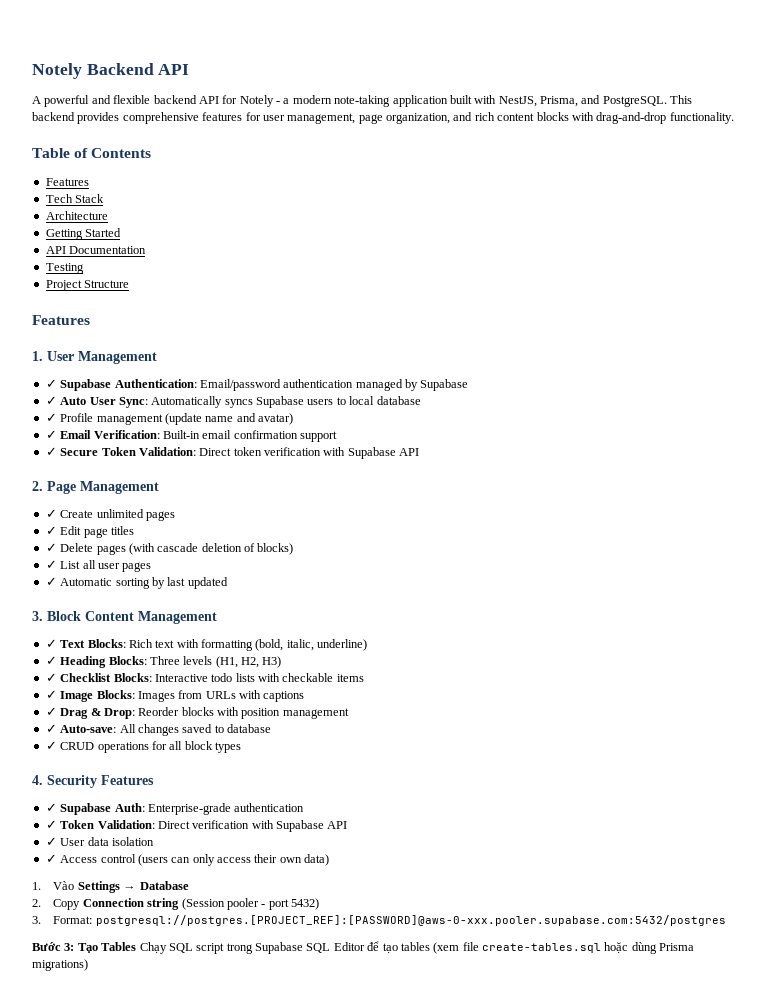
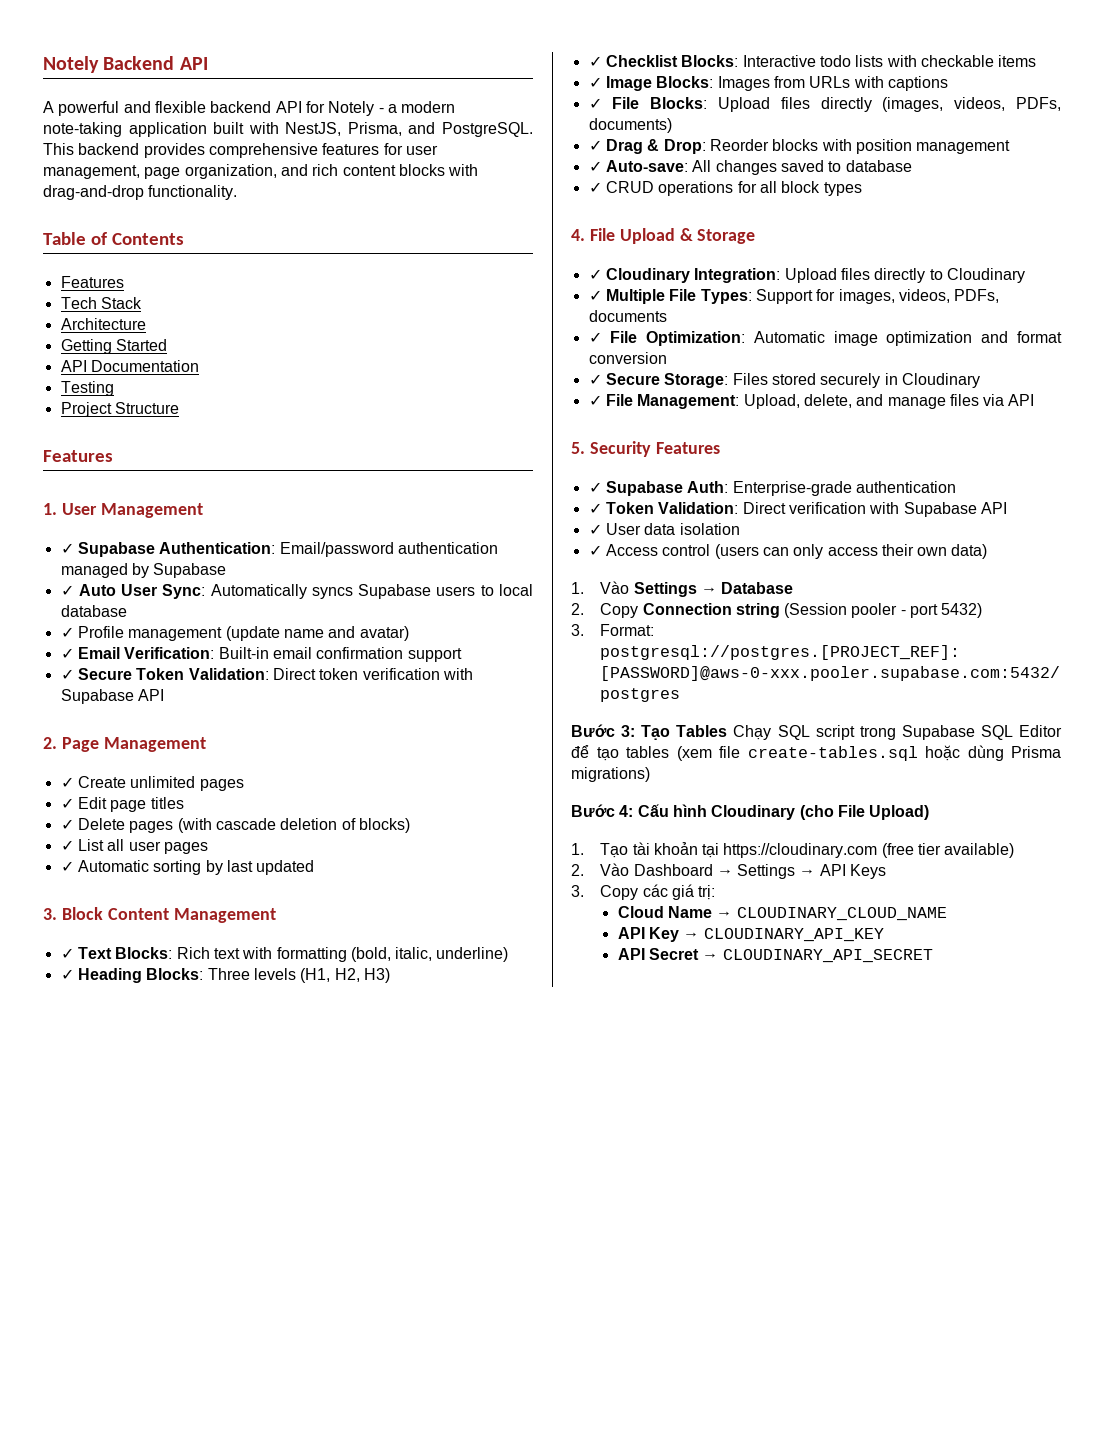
+ ✓ File Blocks: Upload files directly (images, videos, PDFs, documents)
- 4. Security Features
+ 4. File Upload & Storage
+ ✓ Cloudinary Integration: Upload files directly to Cloudinary
+ ✓ Multiple File Types: Support for images, videos, PDFs, documents
+ ✓ File Optimization: Automatic image optimization and format conversion
+ ✓ Secure Storage: Files stored securely in Cloudinary
+ ✓ File Management: Upload, delete, and manage files via API
+ 5. Security Features
+ Bước 4: Cấu hình Cloudinary (cho File Upload)
+ 1. Tạo tài khoản tại https://cloudinary.com (free tier available)
+ 2. Vào Dashboard → Settings → API Keys
+ 3. Copy các giá trị:
+ Cloud Name → CLOUDINARY_CLOUD_NAME
+ API Key → CLOUDINARY_API_KEY
+ API Secret → CLOUDINARY_API_SECRET

